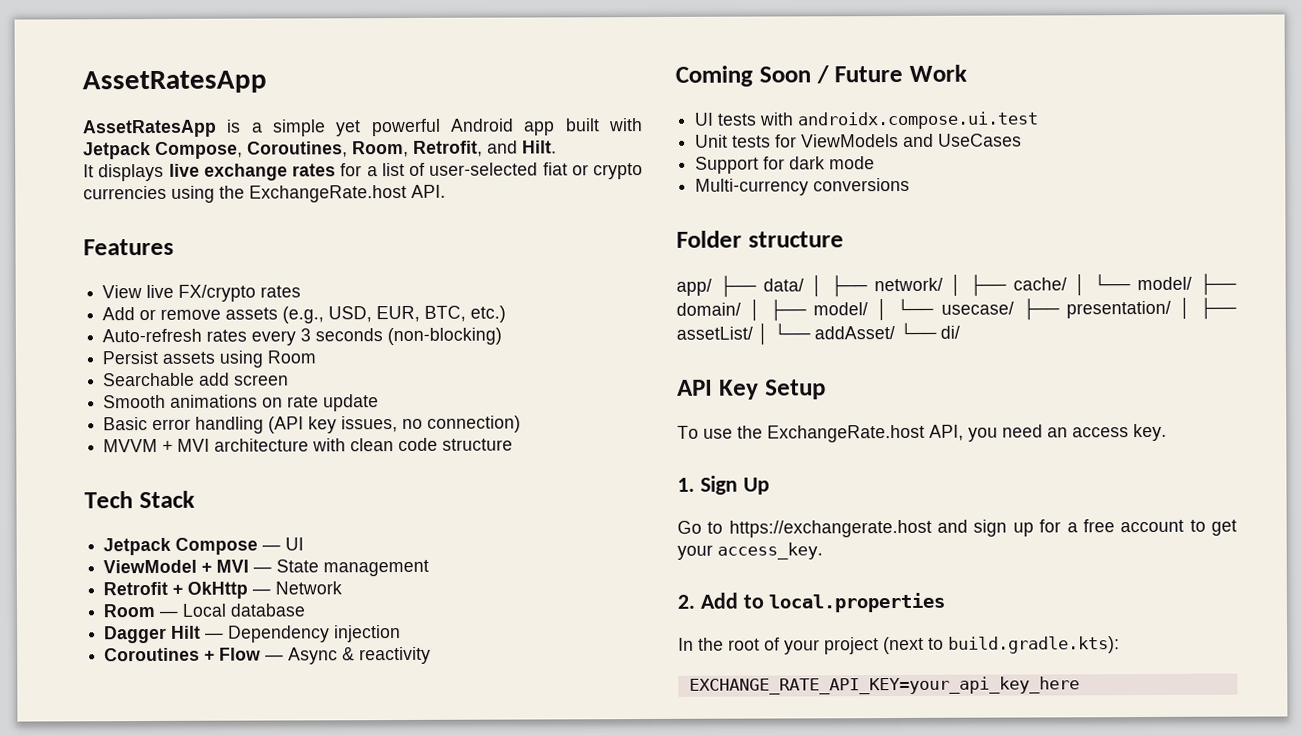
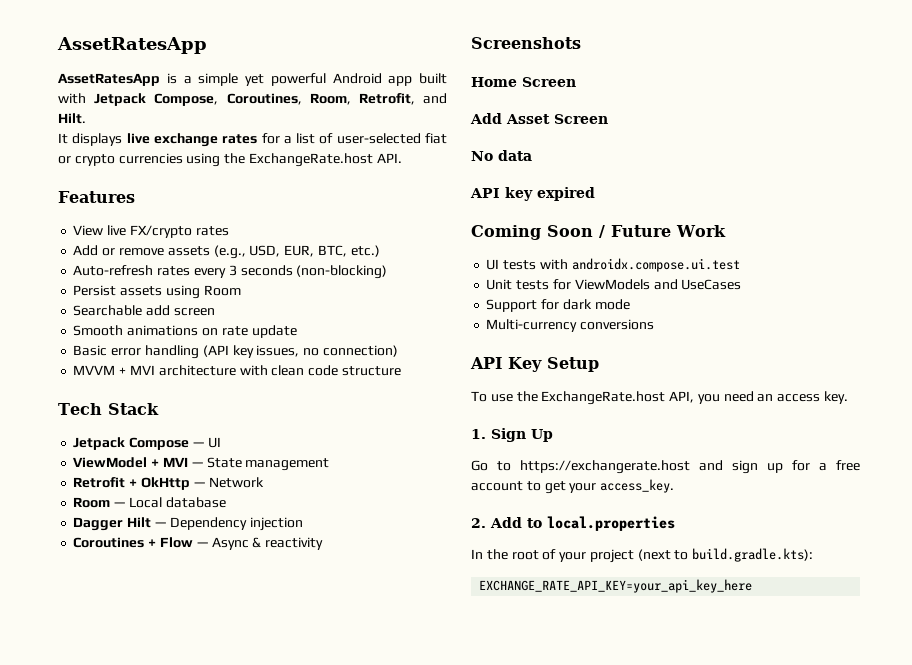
+ Screenshots
+ Home Screen
+ Add Asset Screen
+ No data
+ API key expired
- Folder structure
- app/ ├── data/ │ ├── network/ │ ├── cache/ │ └── model/ ├── domain/ │ ├── model/ │ └── usecase/ ├── presentation/ │ ├── assetList/ │ └── addAsset/ └── di/

